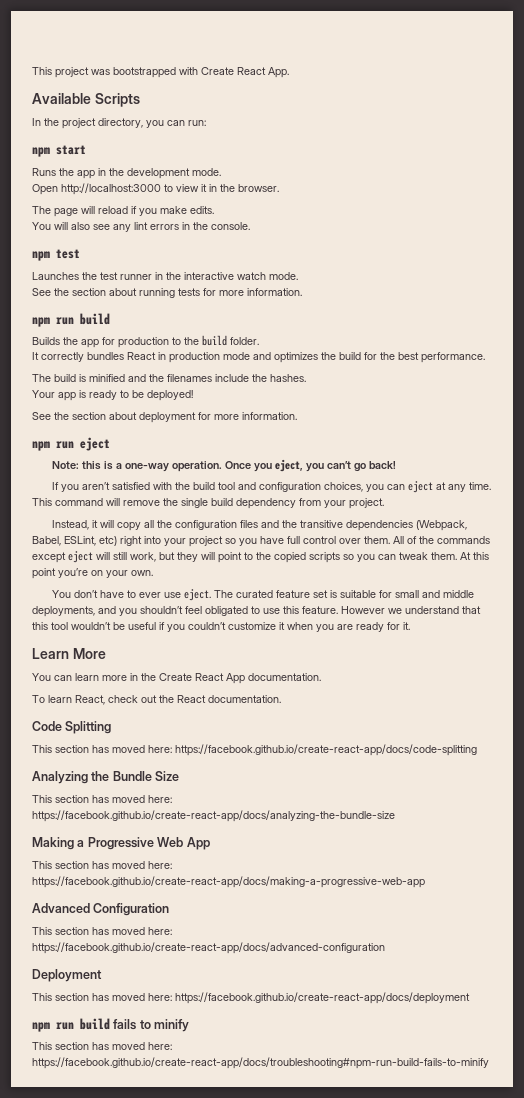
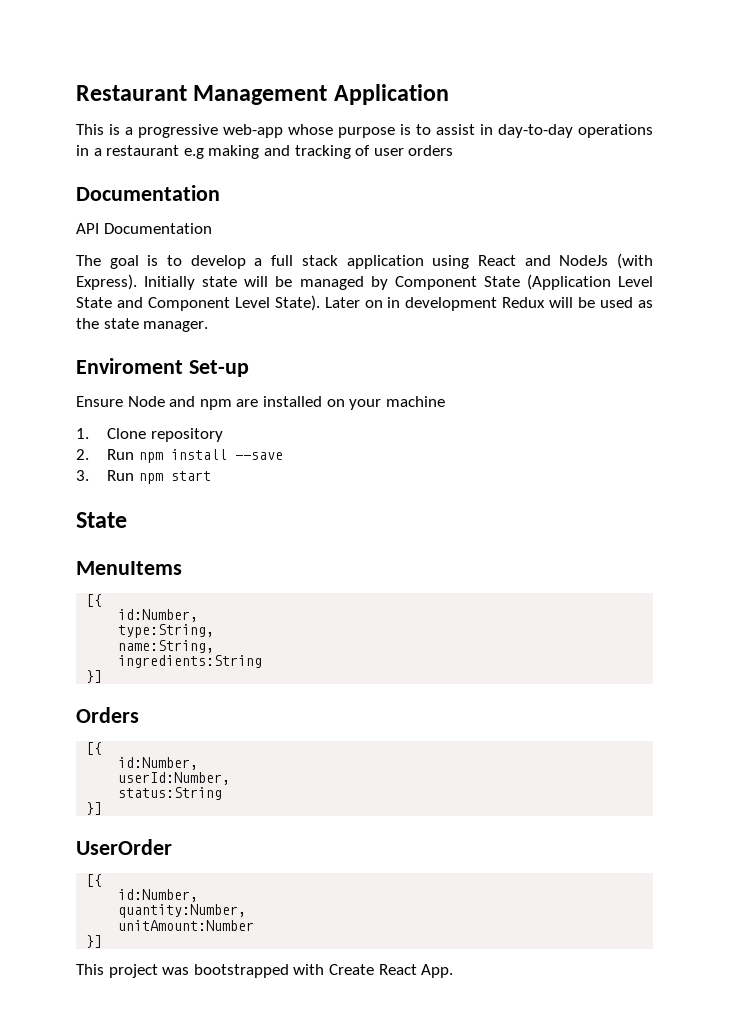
+ Restaurant Management Application
+ This is a progressive web-app whose purpose is to assist in day-to-day operations in a restaurant e.g making and tracking of user orders
+ Documentation
+ API Documentation
+ The goal is to develop a full stack application using React and NodeJs (with Express). Initially state will be managed by Component State (Application Level State and Component Level State). Later on in development Redux will be used as the state manager.
+ Enviroment Set-up
+ Ensure Node and npm are installed on your machine
+ 1. Clone repository
+ 2. Run npm install --save
+ 3. Run npm start
+ State
+ MenuItems
+ [{
+ id:Number,
+ type:String,
+ name:String,
+ ingredients:String
+ }]
+ Orders
+ [{
+ id:Number,
+ userId:Number,
+ status:String
+ }]
+ UserOrder
+ [{
+ id:Number,
+ quantity:Number,
+ unitAmount:Number
+ }]
- Available Scripts
- In the project directory, you can run:
- npm start
- Runs the app in the development mode.
- Open http://localhost:3000 to view it in the browser.
- The page will reload if you make edits.
- You will also see any lint errors in the console.
- npm test
- Launches the test runner in the interactive watch mode.
- See the section about running tests for more information.
- npm run build
- Builds the app for production to the build folder.
- It correctly bundles React in production mode and optimizes the build for the best performance.
- The build is minified and the filenames include the hashes.
- Your app is ready to be deployed!
- See the section about deployment for more information.
- npm run eject
- Note: this is a one-way operation. Once you eject, you can’t go back!
- If you aren’t satisfied with the build tool and configuration choices, you can eject at any time. This command will remove the single build dependency from your project.
- Instead, it will copy all the configuration files and the transitive dependencies (Webpack, Babel, ESLint, etc) right into your project so you have full control over them. All of the commands except eject will still work, but they will point to the copied scripts so you can tweak them. At this point you’re on your own.
- You don’t have to ever use eject. The curated feature set is suitable for small and middle deployments, and you shouldn’t feel obligated to use this feature. However we understand that this tool wouldn’t be useful if you couldn’t customize it when you are ready for it.
- Learn More
- You can learn more in the Create React App documentation.
- To learn React, check out the React documentation.
- Code Splitting
- This section has moved here: https://facebook.github.io/create-react-app/docs/code-splitting
- Analyzing the Bundle Size
- This section has moved here: https://facebook.github.io/create-react-app/docs/analyzing-the-bundle-size
- Making a Progressive Web App
- This section has moved here: https://facebook.github.io/create-react-app/docs/making-a-progressive-web-app
- Advanced Configuration
- This section has moved here: https://facebook.github.io/create-react-app/docs/advanced-configuration
- Deployment
- This section has moved here: https://facebook.github.io/create-react-app/docs/deployment
- npm run build fails to minify
- This section has moved here: https://facebook.github.io/create-react-app/docs/troubleshooting#npm-run-build-fails-to-minify

